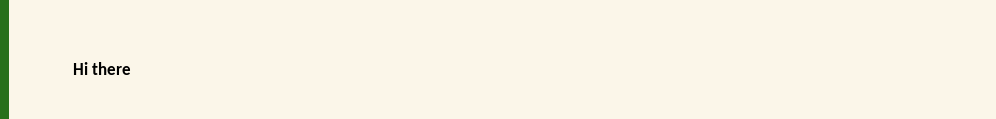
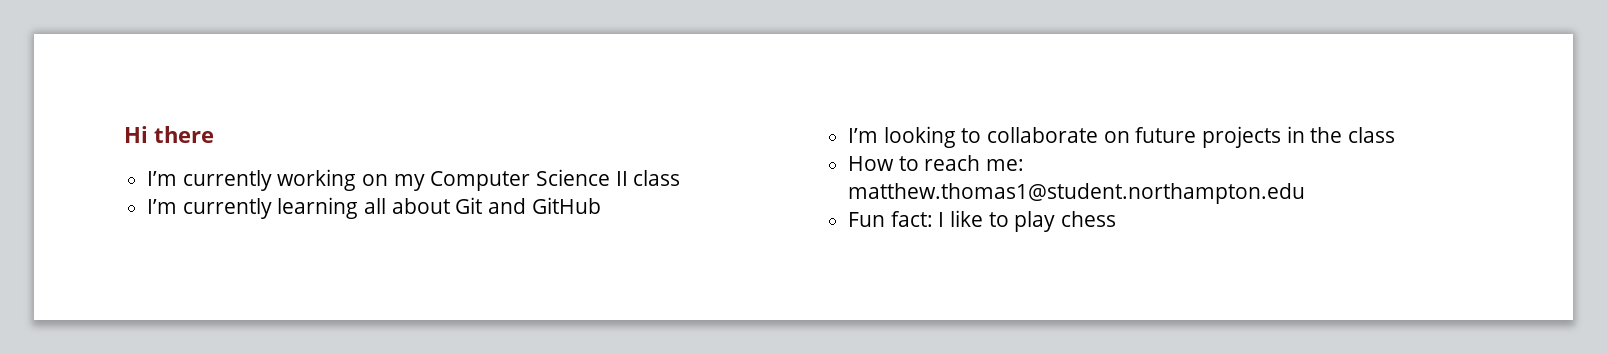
+ I’m currently working on my Computer Science II class
+ I’m currently learning all about Git and GitHub
+ I’m looking to collaborate on future projects in the class
+ How to reach me: matthew.thomas1@student.northampton.edu
+ Fun fact: I like to play chess

